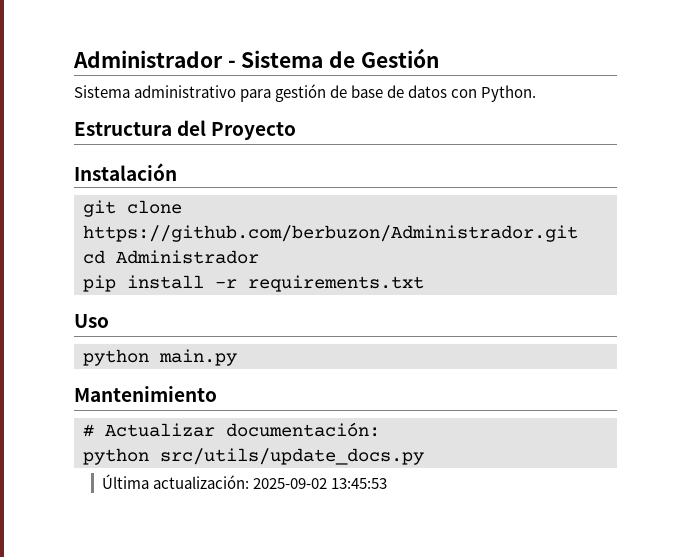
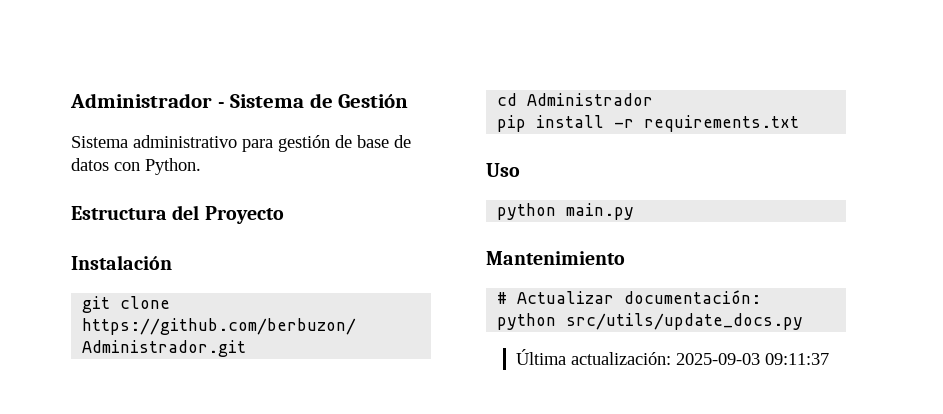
- Última actualización: 2025-09-02 13:45:53
+ Última actualización: 2025-09-03 09:11:37

